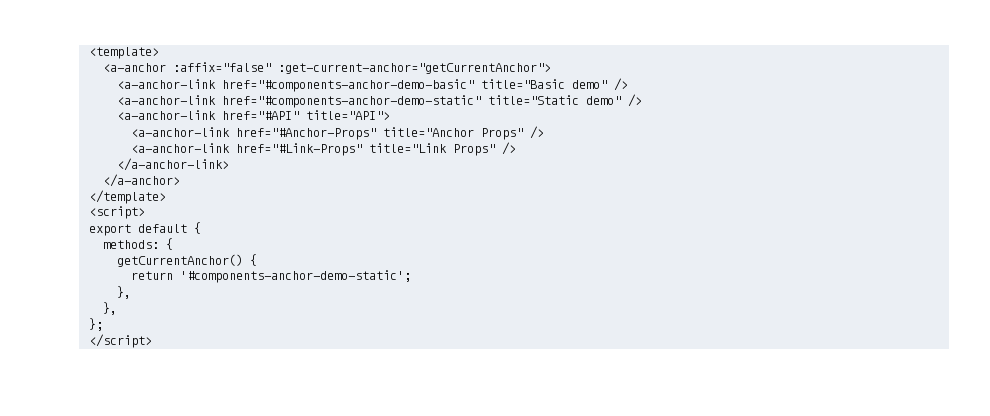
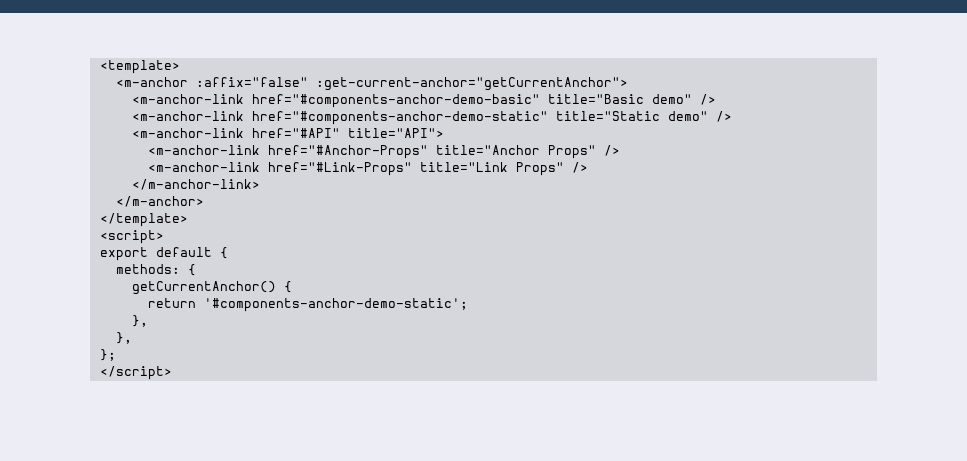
- <a-anchor :affix="false" :get-current-anchor="getCurrentAnchor">
+ <m-anchor :affix="false" :get-current-anchor="getCurrentAnchor">
- <a-anchor-link href="#components-anchor-demo-basic" title="Basic demo" />
+ <m-anchor-link href="#components-anchor-demo-basic" title="Basic demo" />
- <a-anchor-link href="#components-anchor-demo-static" title="Static demo" />
+ <m-anchor-link href="#components-anchor-demo-static" title="Static demo" />
- <a-anchor-link href="#API" title="API">
+ <m-anchor-link href="#API" title="API">
- <a-anchor-link href="#Anchor-Props" title="Anchor Props" />
+ <m-anchor-link href="#Anchor-Props" title="Anchor Props" />
- <a-anchor-link href="#Link-Props" title="Link Props" />
+ <m-anchor-link href="#Link-Props" title="Link Props" />
- </a-anchor-link>
- </a-anchor>
+ </m-anchor-link>
+ </m-anchor>

